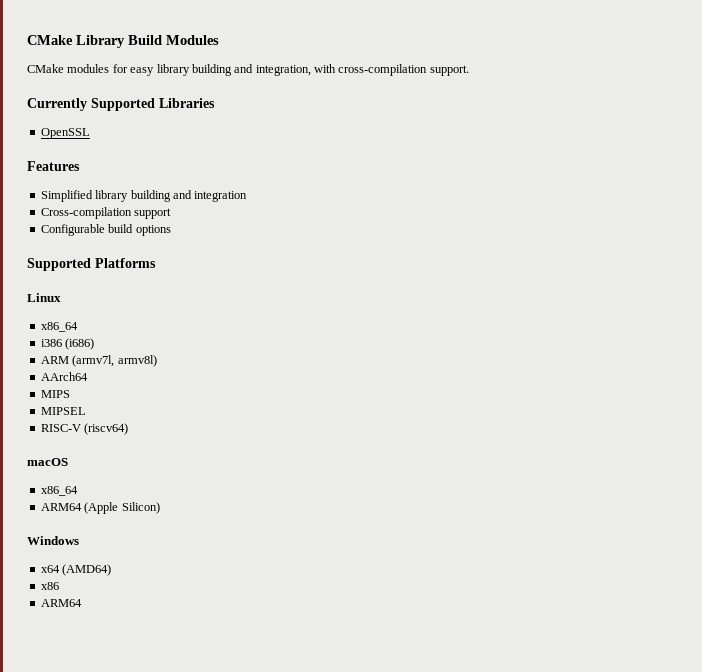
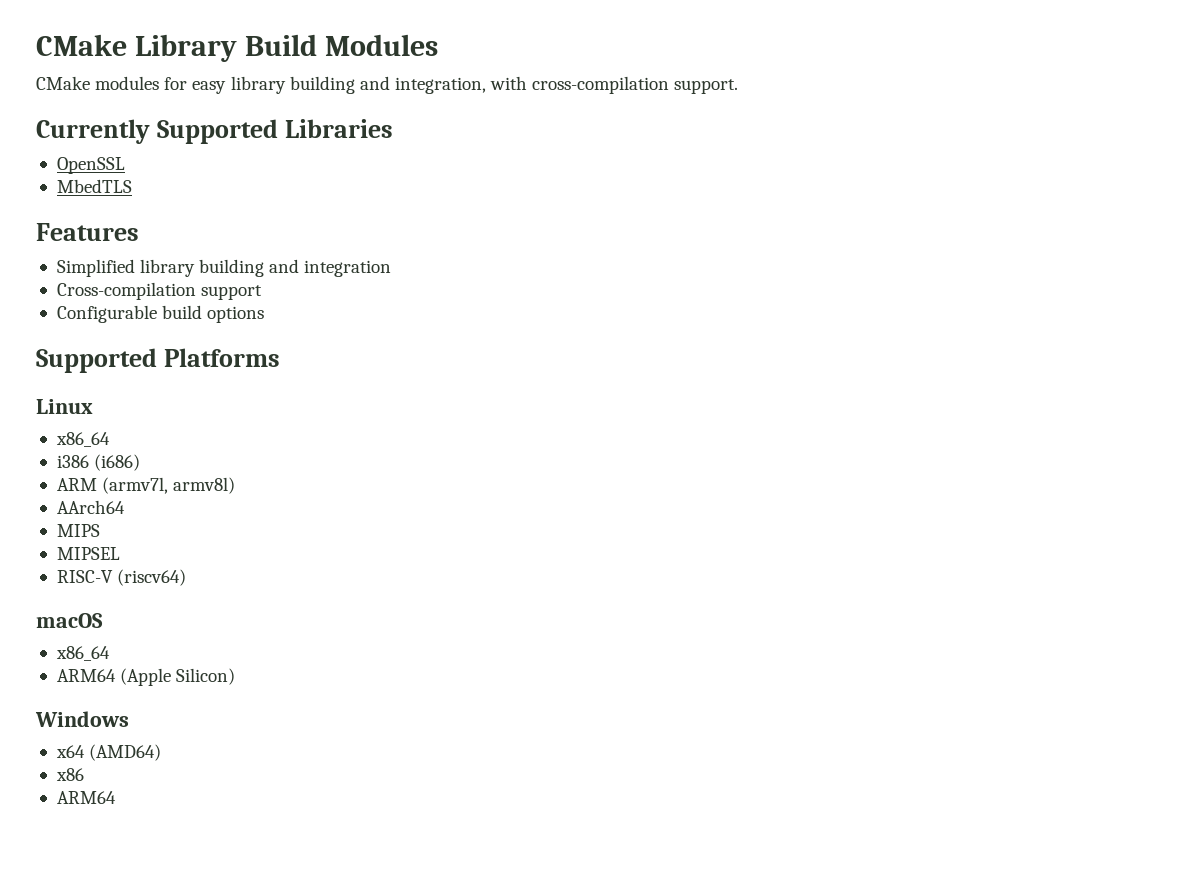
+ MbedTLS

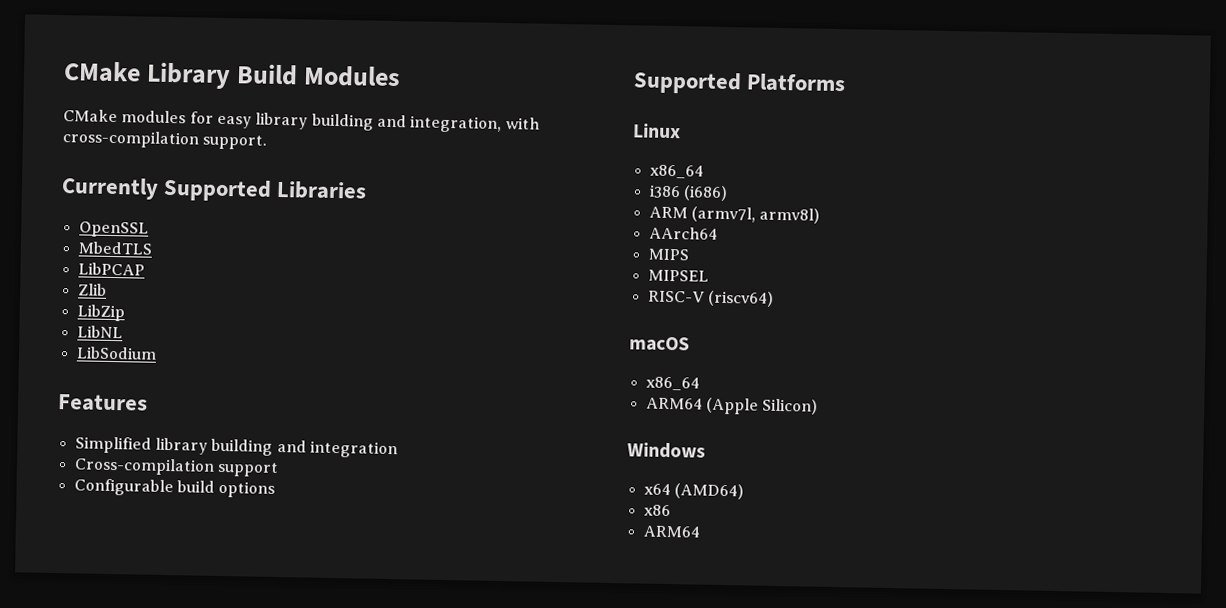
+ LibPCAP
+ Zlib
+ LibZip
+ LibNL
+ LibSodium

